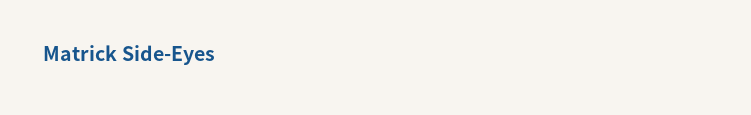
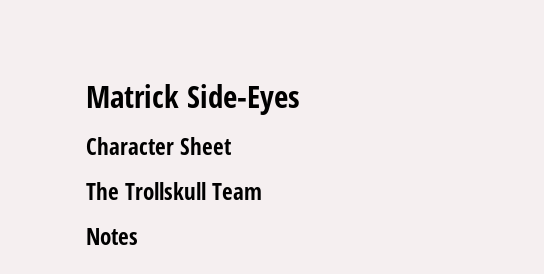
+ Character Sheet
+ The Trollskull Team
+ Notes

